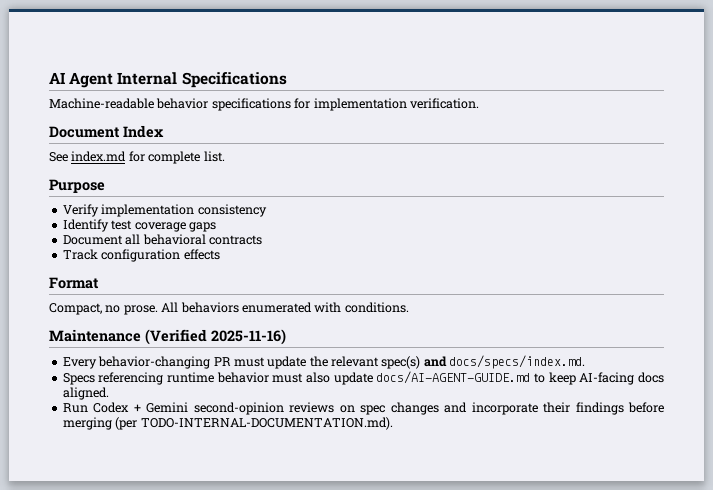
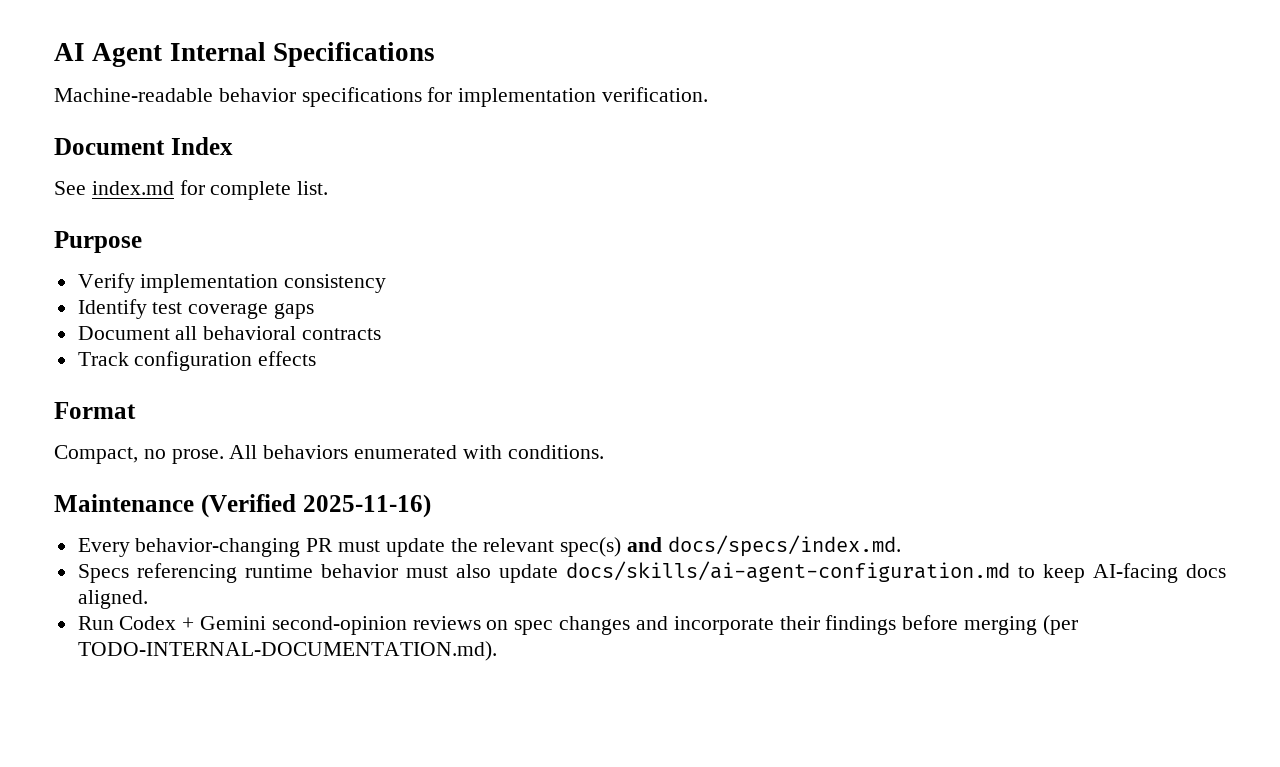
- Specs referencing runtime behavior must also update docs/AI-AGENT-GUIDE.md to keep AI-facing docs aligned.
+ Specs referencing runtime behavior must also update docs/skills/ai-agent-configuration.md to keep AI-facing docs aligned.

